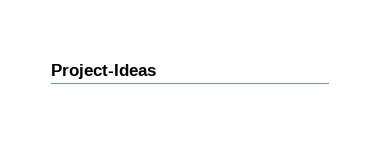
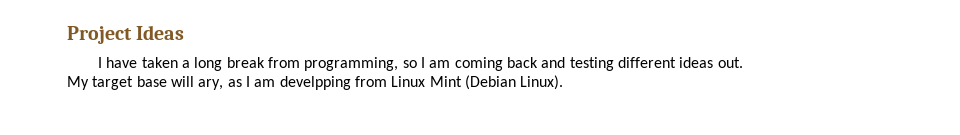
- Project-Ideas
+ Project Ideas
+ I have taken a long break from programming, so I am coming back and testing different ideas out.
+ My target base will ary, as I am develpping from Linux Mint (Debian Linux).

